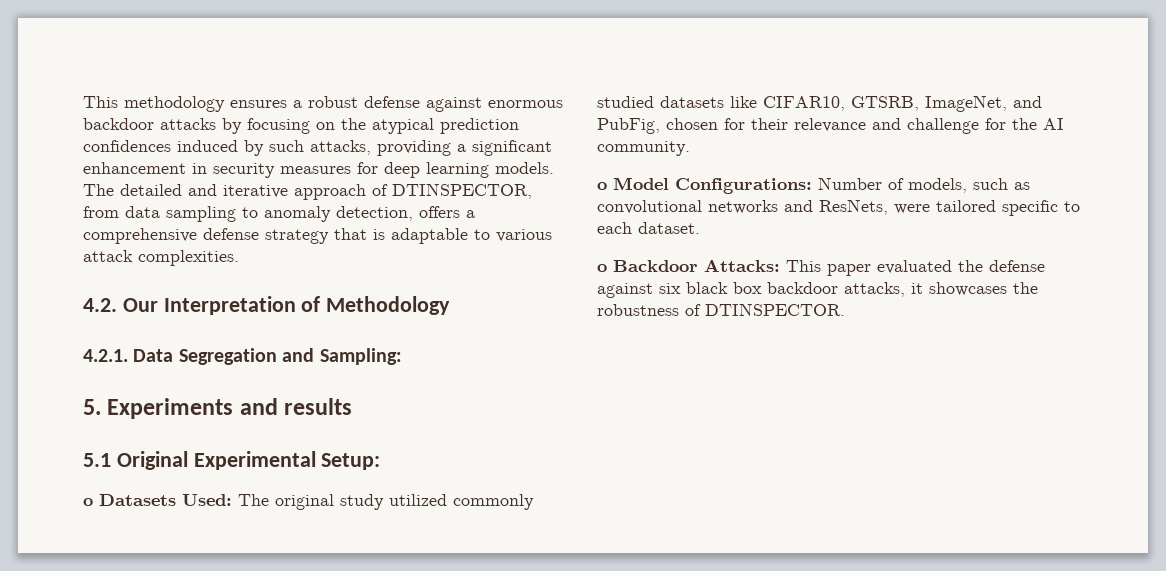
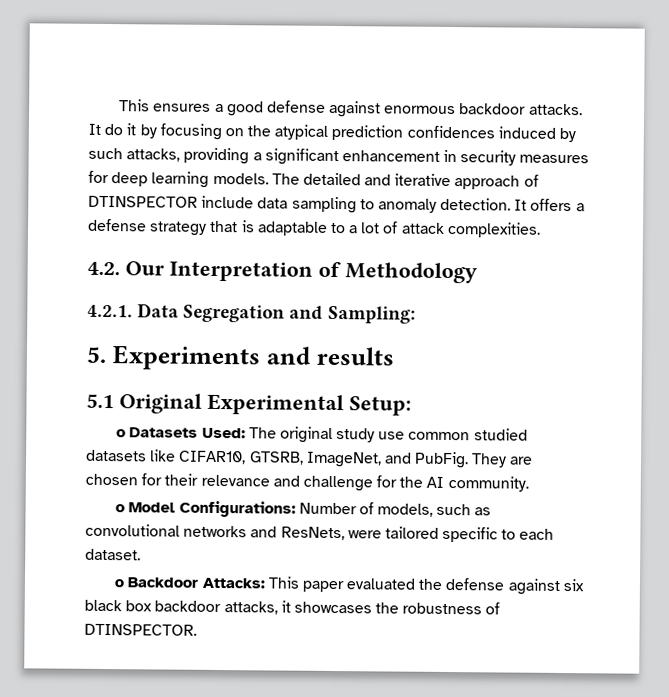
- This methodology ensures a robust defense against enormous backdoor attacks by focusing on the atypical prediction confidences induced by such attacks, providing a significant enhancement in security measures for deep learning models.
+ This ensures a good defense against enormous backdoor attacks. It do it by focusing on the atypical prediction confidences induced by such attacks, providing a significant enhancement in security measures for deep learning models.
- The detailed and iterative approach of DTINSPECTOR, from data sampling to anomaly detection, offers a comprehensive defense strategy that is adaptable to various attack complexities.
+ The detailed and iterative approach of DTINSPECTOR include data sampling to anomaly detection. It offers a defense strategy that is adaptable to a lot of attack complexities.
- o Datasets Used: The original study utilized commonly studied datasets like CIFAR10, GTSRB, ImageNet, and PubFig, chosen for their relevance and challenge for the AI community.
+ o Datasets Used: The original study use common studied datasets like CIFAR10, GTSRB, ImageNet, and PubFig. They are chosen for their relevance and challenge for the AI community.

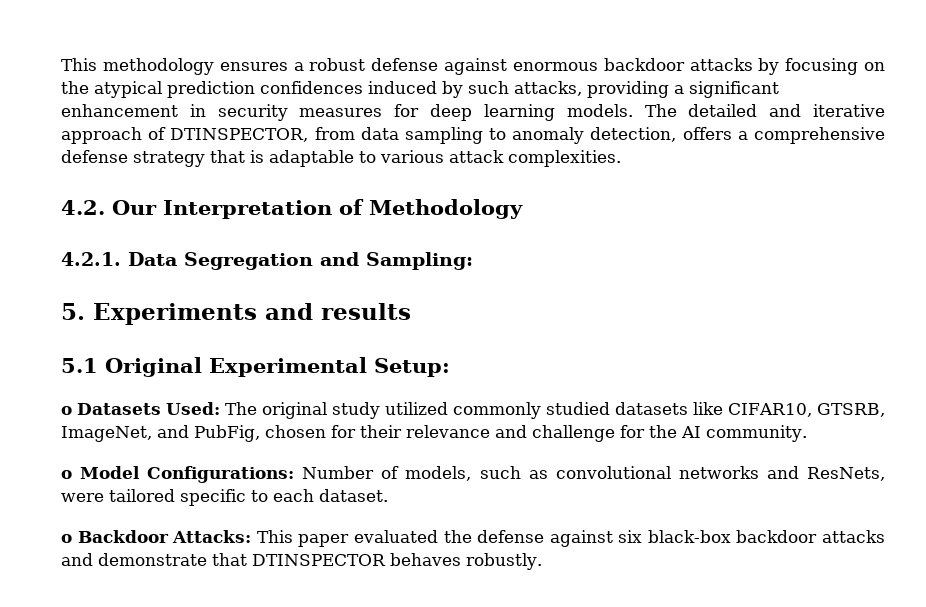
- This ensures a good defense against enormous backdoor attacks. It do it by focusing on the atypical prediction confidences induced by such attacks, providing a significant enhancement in security measures for deep learning models.
+ This methodology ensures a robust defense against enormous backdoor attacks by focusing on the atypical prediction confidences induced by such attacks, providing a significant enhancement in security measures for deep learning models.
- The detailed and iterative approach of DTINSPECTOR include data sampling to anomaly detection. It offers a defense strategy that is adaptable to a lot of attack complexities.
+ The detailed and iterative approach of DTINSPECTOR, from data sampling to anomaly detection, offers a comprehensive defense strategy that is adaptable to various attack complexities.
- o Datasets Used: The original study use common studied datasets like CIFAR10, GTSRB, ImageNet, and PubFig. They are chosen for their relevance and challenge for the AI community.
+ o Datasets Used: The original study utilized commonly studied datasets like CIFAR10, GTSRB, ImageNet, and PubFig, chosen for their relevance and challenge for the AI community.
- o Backdoor Attacks: This paper evaluated the defense against six black box backdoor attacks, it showcases the robustness of DTINSPECTOR.
+ o Backdoor Attacks: This paper evaluated the defense against six black-box backdoor attacks and demonstrate that DTINSPECTOR behaves robustly.

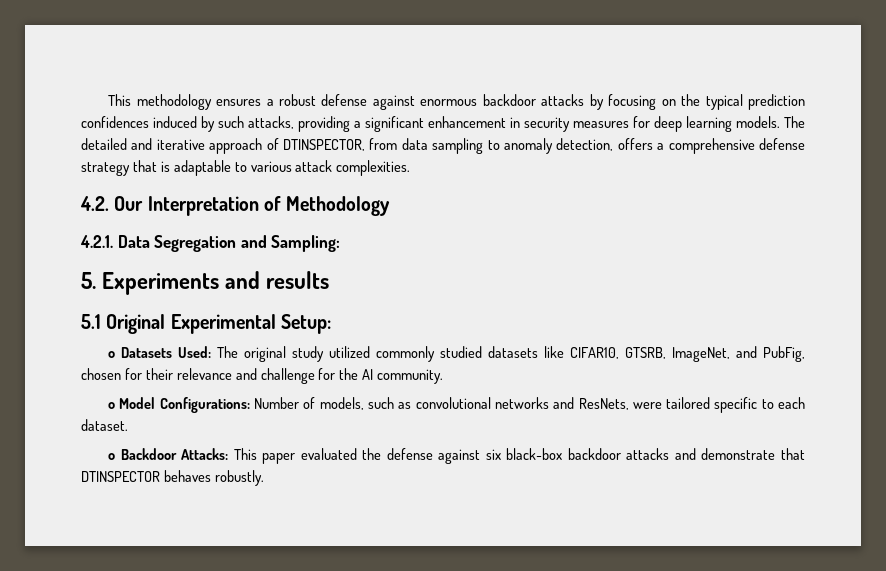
- This methodology ensures a robust defense against enormous backdoor attacks by focusing on the atypical prediction confidences induced by such attacks, providing a significant enhancement in security measures for deep learning models.
+ This methodology ensures a robust defense against enormous backdoor attacks by focusing on the typical prediction confidences induced by such attacks, providing a significant enhancement in security measures for deep learning models.

